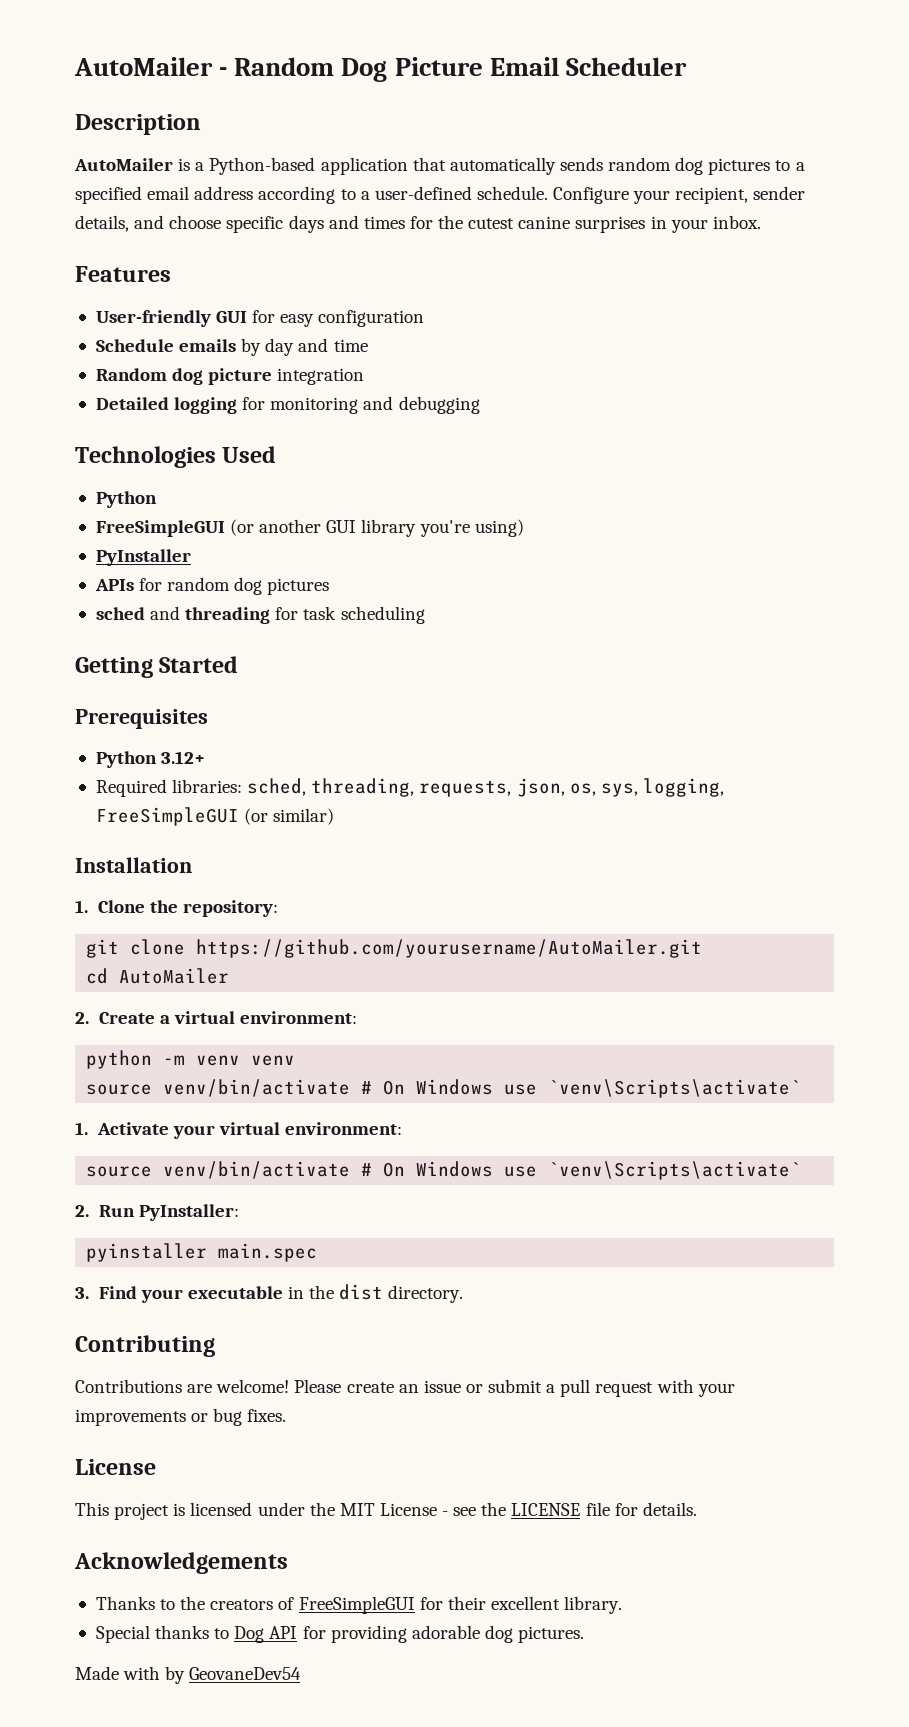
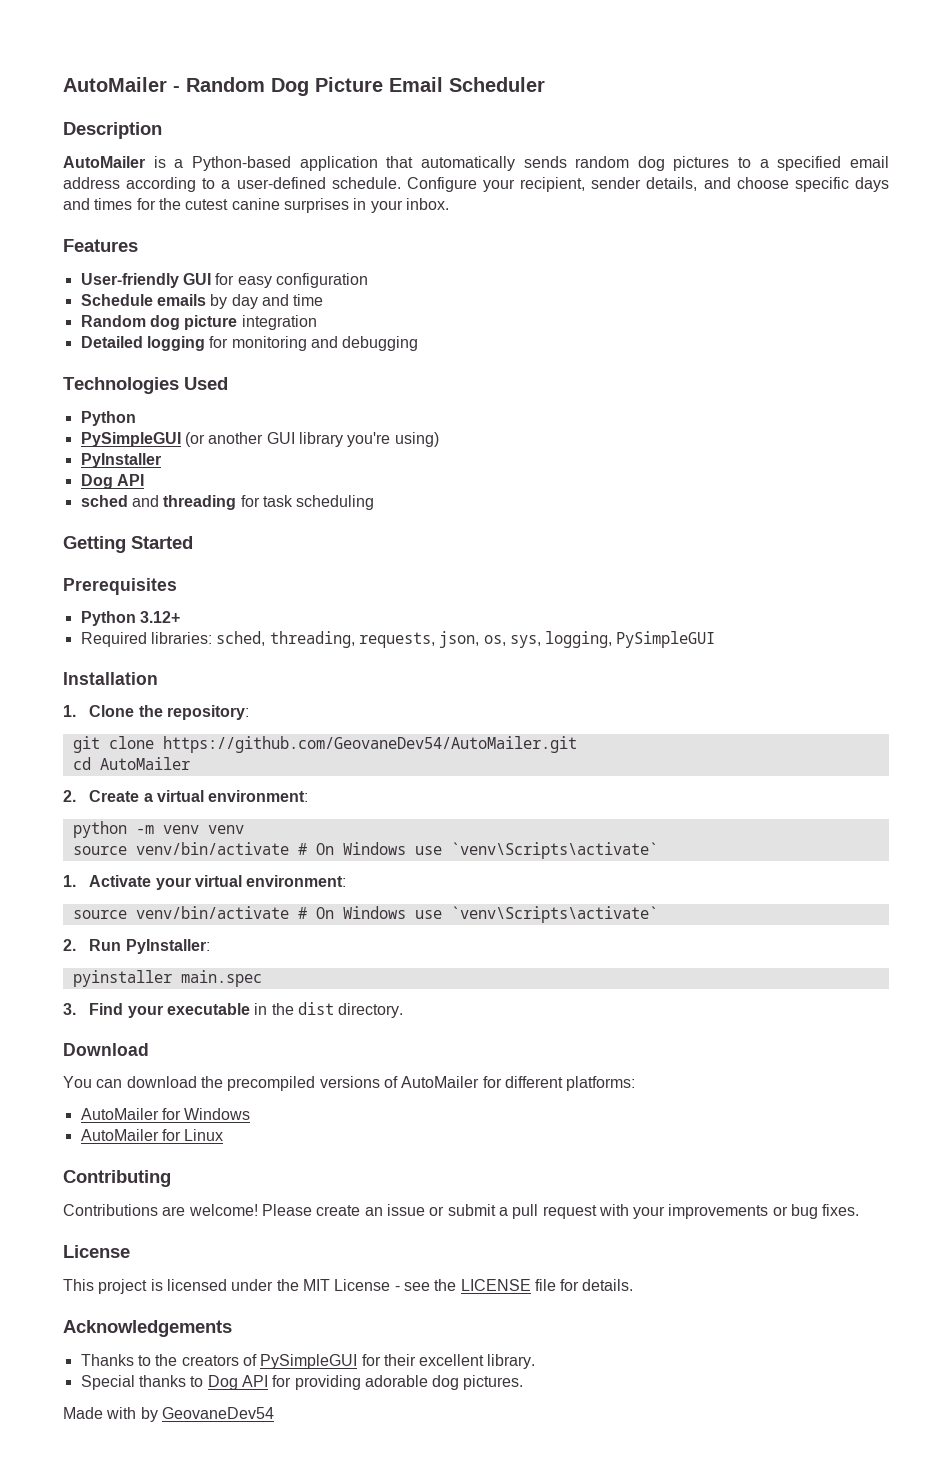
- FreeSimpleGUI (or another GUI library you're using)
+ PySimpleGUI (or another GUI library you're using)
  PyInstaller
- APIs for random dog pictures
+ Dog API
- Required libraries: sched, threading, requests, json, os, sys, logging, FreeSimpleGUI (or similar)
+ Required libraries: sched, threading, requests, json, os, sys, logging, PySimpleGUI
- git clone https://github.com/yourusername/AutoMailer.git
+ git clone https://github.com/GeovaneDev54/AutoMailer.git
+ Download
+ You can download the precompiled versions of AutoMailer for different platforms:
+ AutoMailer for Windows
+ AutoMailer for Linux
- Thanks to the creators of FreeSimpleGUI for their excellent library.
+ Thanks to the creators of PySimpleGUI for their excellent library.

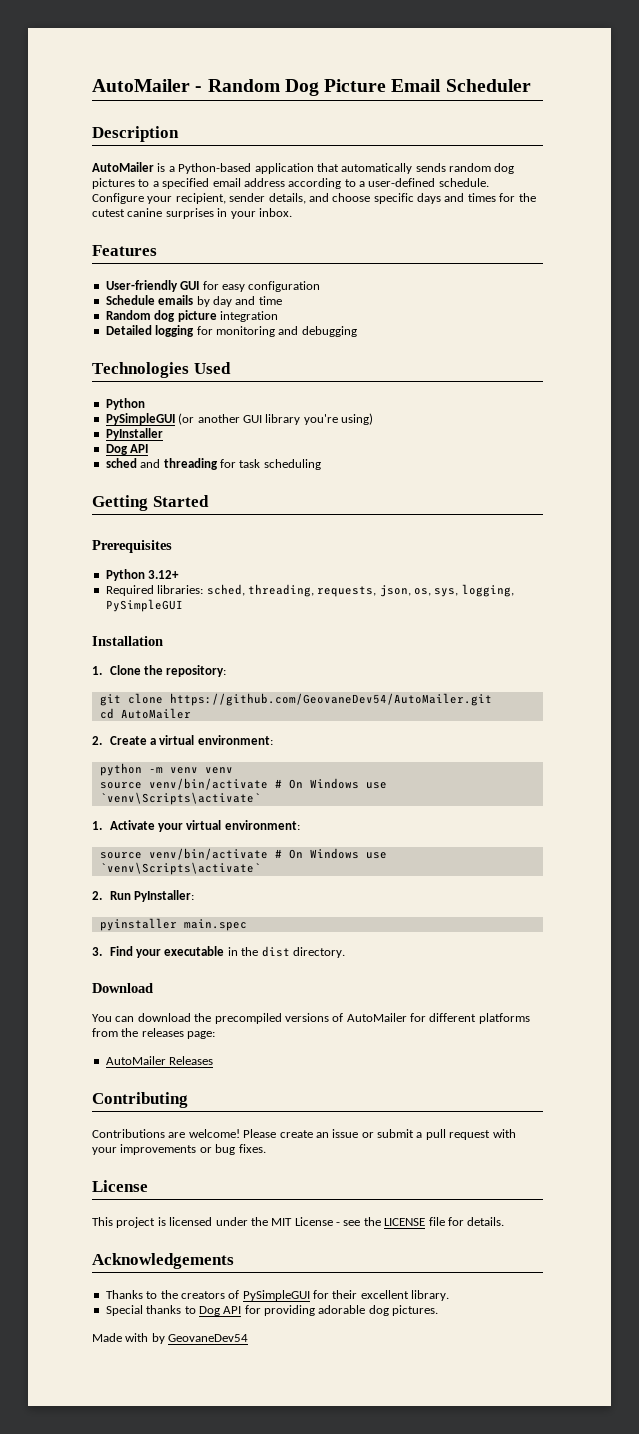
- You can download the precompiled versions of AutoMailer for different platforms:
- AutoMailer for Windows
- AutoMailer for Linux
+ You can download the precompiled versions of AutoMailer for different platforms from the releases page:
+ AutoMailer Releases

